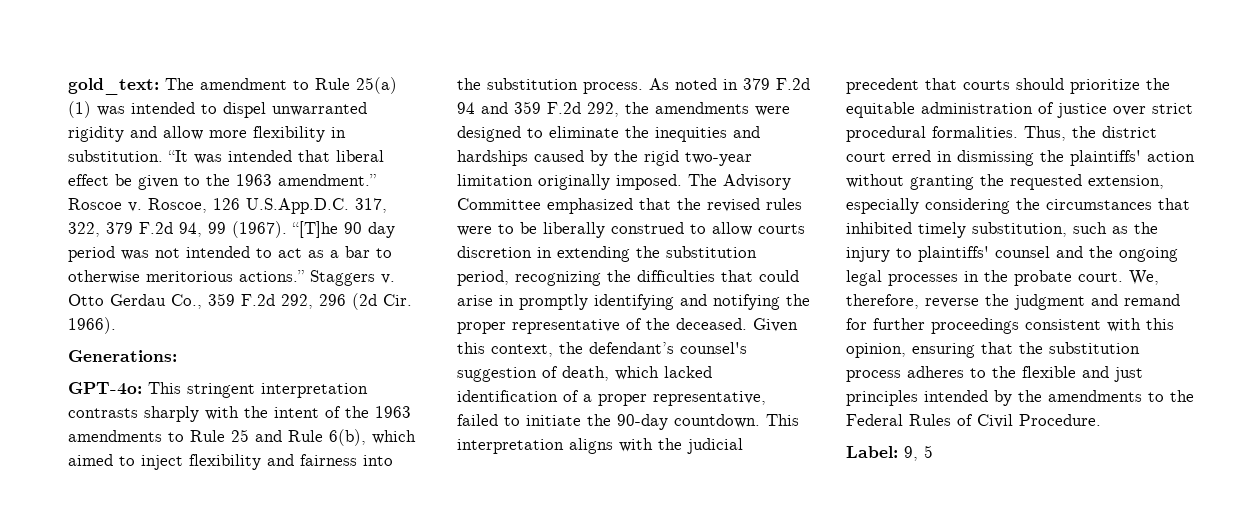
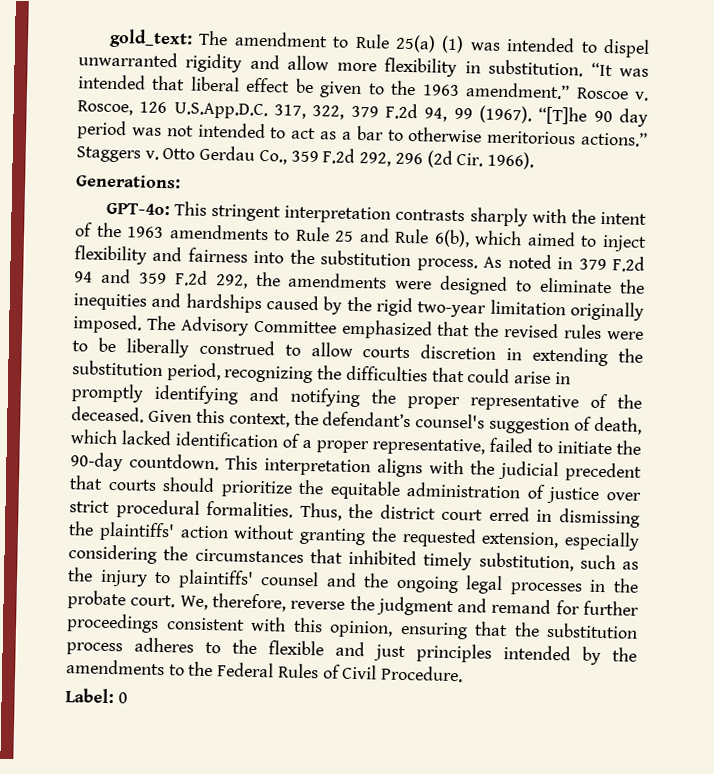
- Label: 9, 5
+ Label: 0

